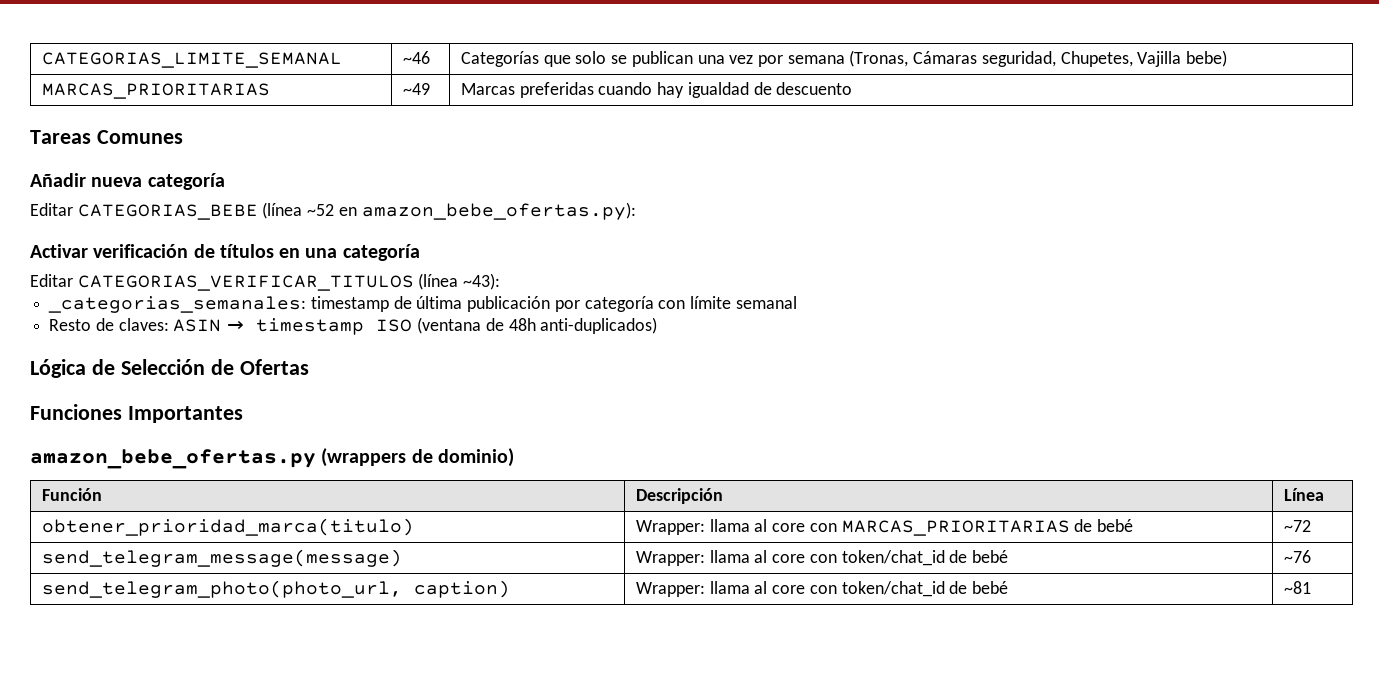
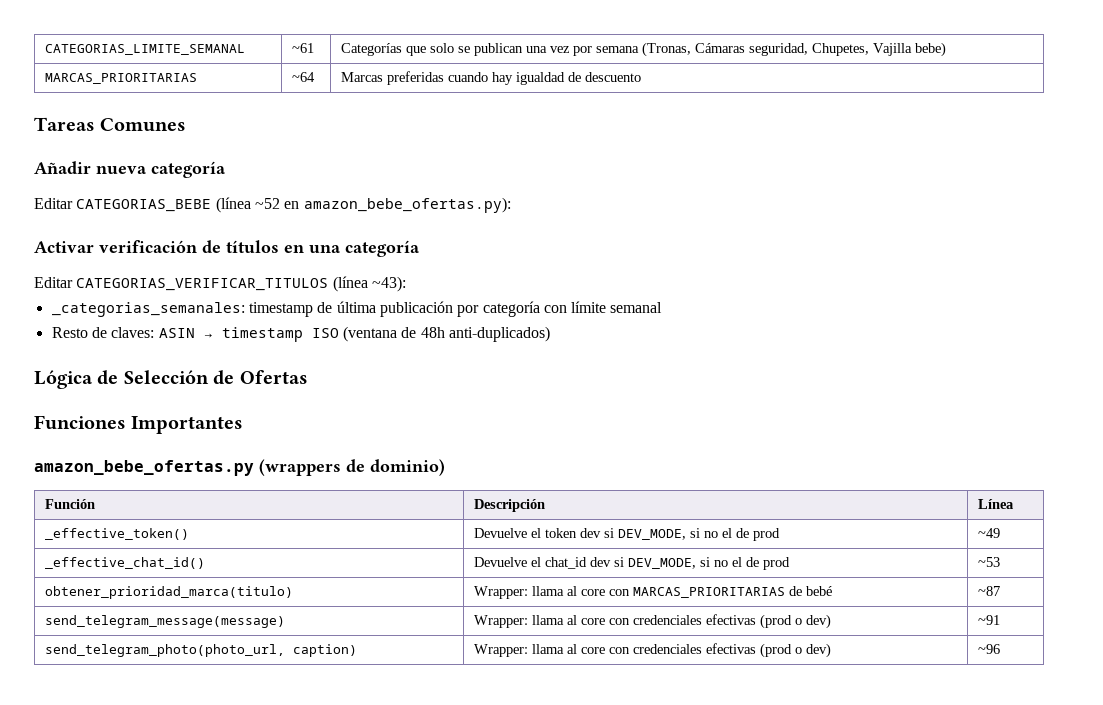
- CATEGORIAS_LIMITE_SEMANAL | ~46 | Categorías que solo se publican una vez por semana (Tronas, Cámaras seguridad, Chupetes, Vajilla bebe)
+ CATEGORIAS_LIMITE_SEMANAL | ~61 | Categorías que solo se publican una vez por semana (Tronas, Cámaras seguridad, Chupetes, Vajilla bebe)
- MARCAS_PRIORITARIAS | ~49 | Marcas preferidas cuando hay igualdad de descuento
+ MARCAS_PRIORITARIAS | ~64 | Marcas preferidas cuando hay igualdad de descuento
+ _effective_token() | Devuelve el token dev si DEV_MODE, si no el de prod | ~49
+ _effective_chat_id() | Devuelve el chat_id dev si DEV_MODE, si no el de prod | ~53
- obtener_prioridad_marca(titulo) | Wrapper: llama al core con MARCAS_PRIORITARIAS de bebé | ~72
+ obtener_prioridad_marca(titulo) | Wrapper: llama al core con MARCAS_PRIORITARIAS de bebé | ~87
- send_telegram_message(message) | Wrapper: llama al core con token/chat_id de bebé | ~76
+ send_telegram_message(message) | Wrapper: llama al core con credenciales efectivas (prod o dev) | ~91
- send_telegram_photo(photo_url, caption) | Wrapper: llama al core con token/chat_id de bebé | ~81
+ send_telegram_photo(photo_url, caption) | Wrapper: llama al core con credenciales efectivas (prod o dev) | ~96

